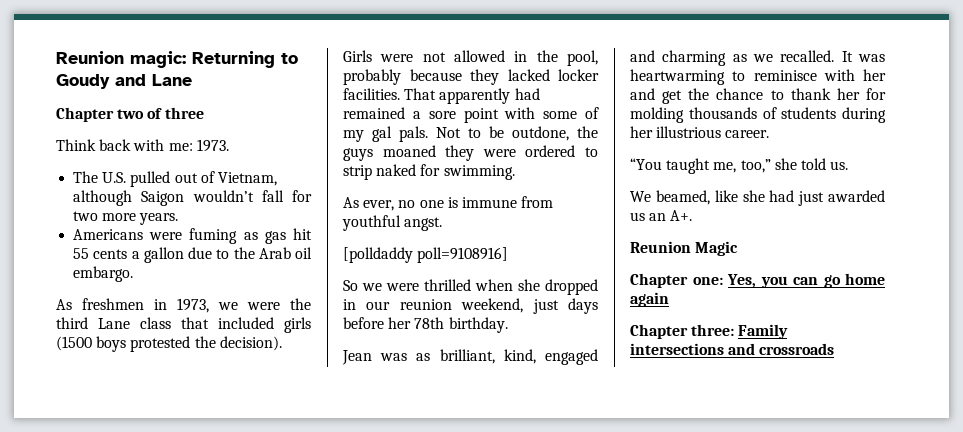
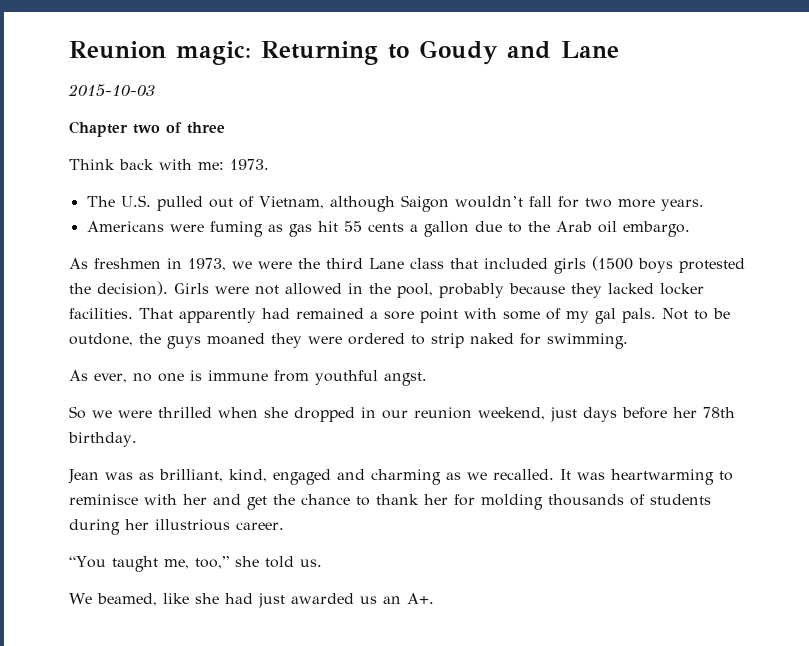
+ 2015-10-03
- [polldaddy poll=9108916]
- Reunion Magic
- Chapter one: Yes, you can go home again
- Chapter three: Family intersections and crossroads

